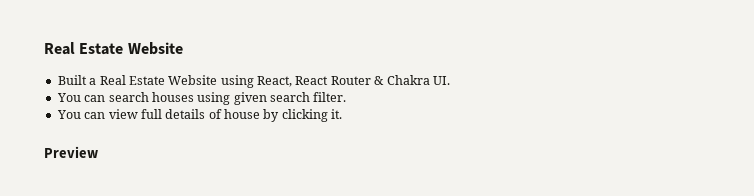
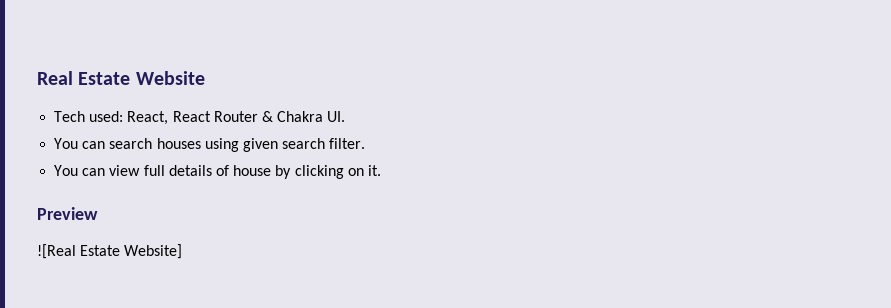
- Built a Real Estate Website using React, React Router & Chakra UI.
+ Tech used: React, React Router & Chakra UI.
- You can view full details of house by clicking it.
+ You can view full details of house by clicking on it.
+ ![Real Estate Website]

